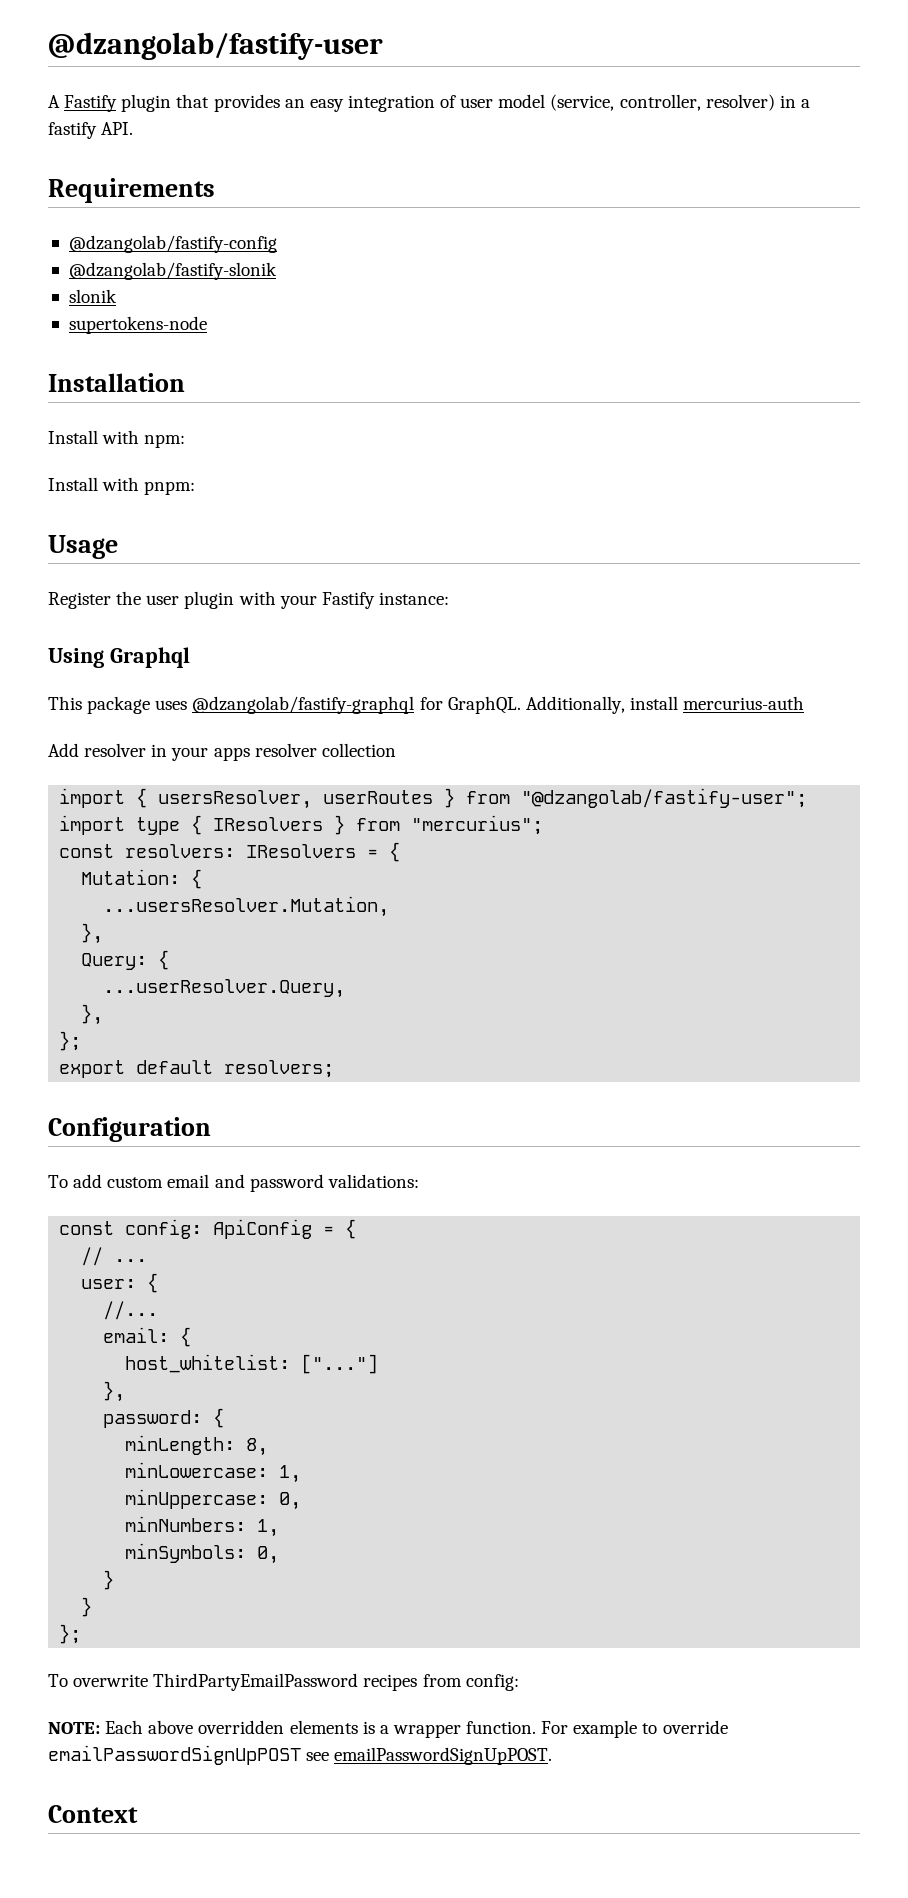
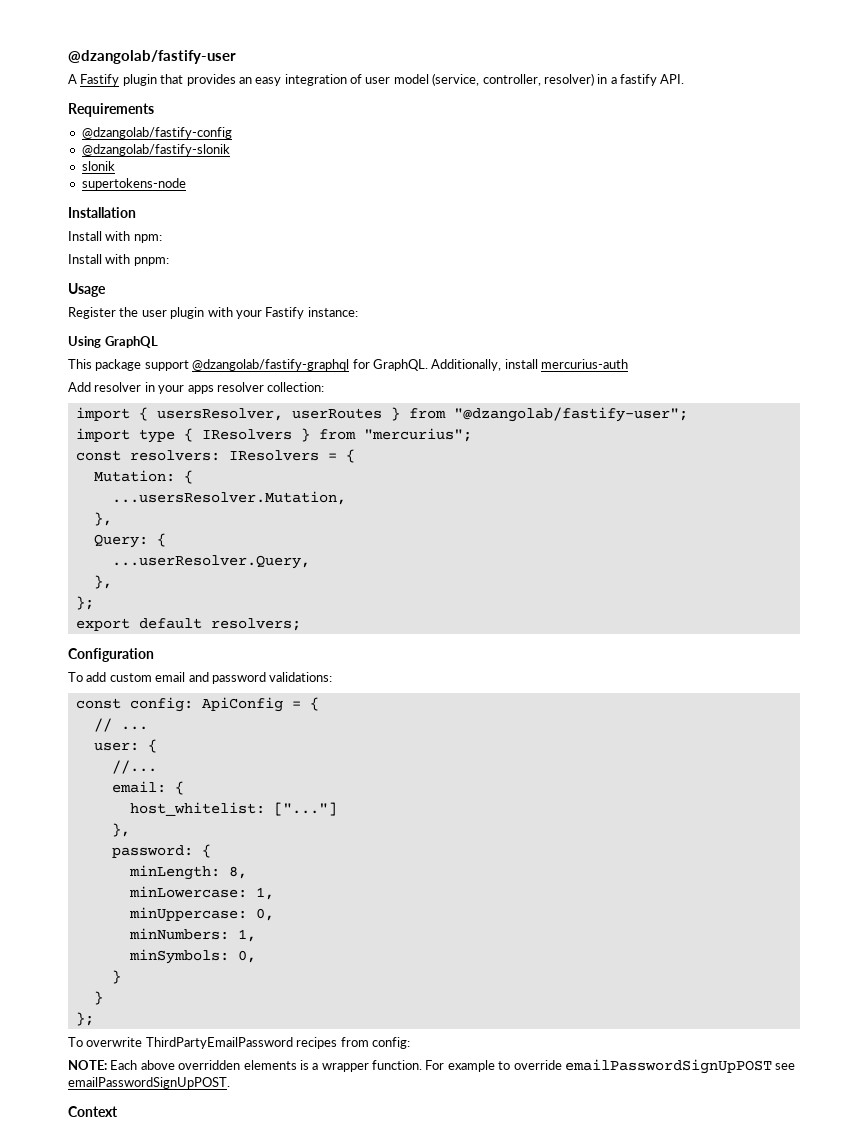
- Using Graphql
+ Using GraphQL
- This package uses @dzangolab/fastify-graphql for GraphQL.
+ This package support @dzangolab/fastify-graphql for GraphQL.
- Add resolver in your apps resolver collection
+ Add resolver in your apps resolver collection:

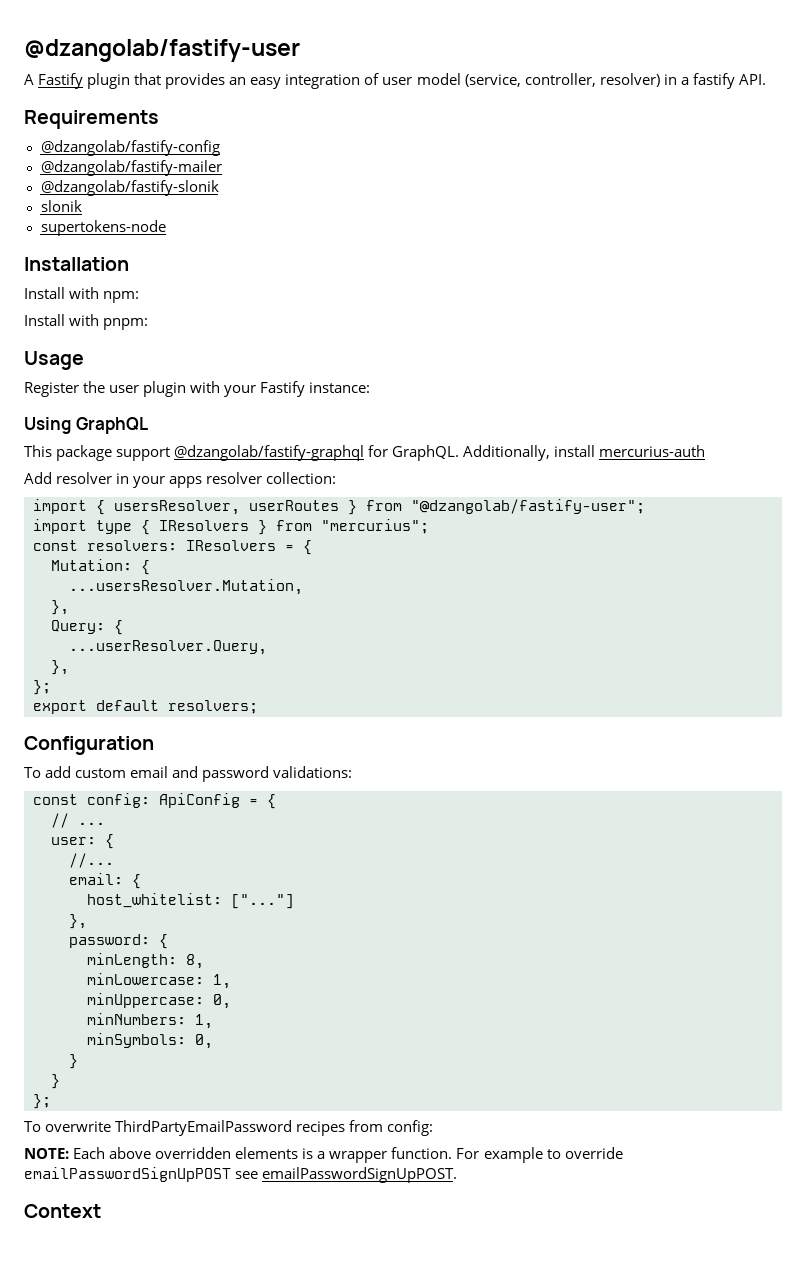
+ @dzangolab/fastify-mailer

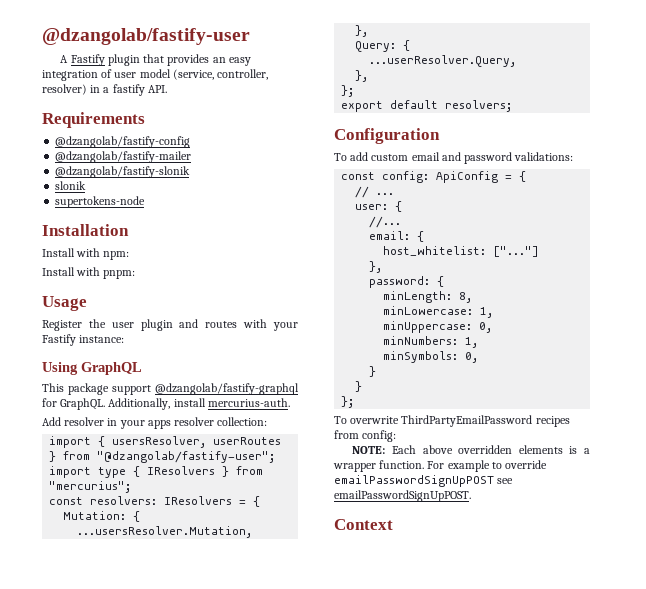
- Register the user plugin with your Fastify instance:
+ Register the user plugin and routes with your Fastify instance:
- Additionally, install mercurius-auth
+ Additionally, install mercurius-auth.

